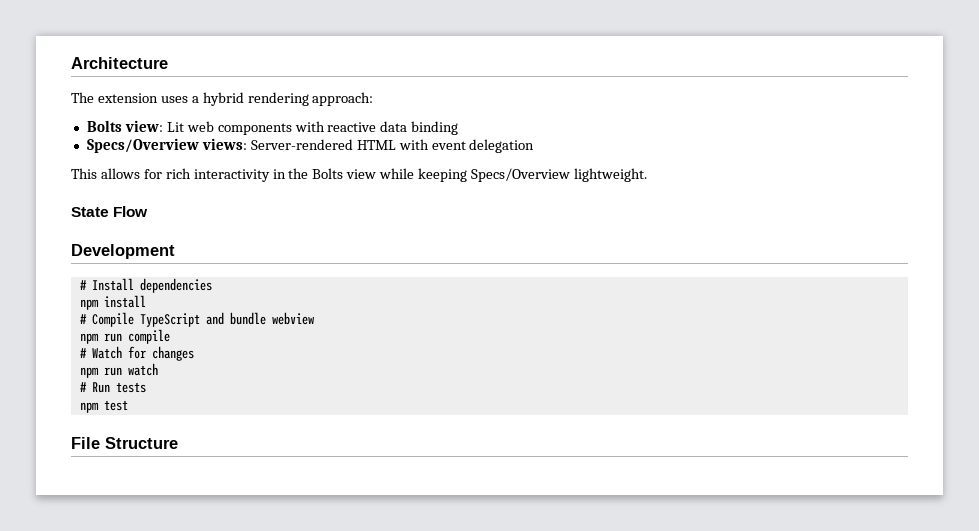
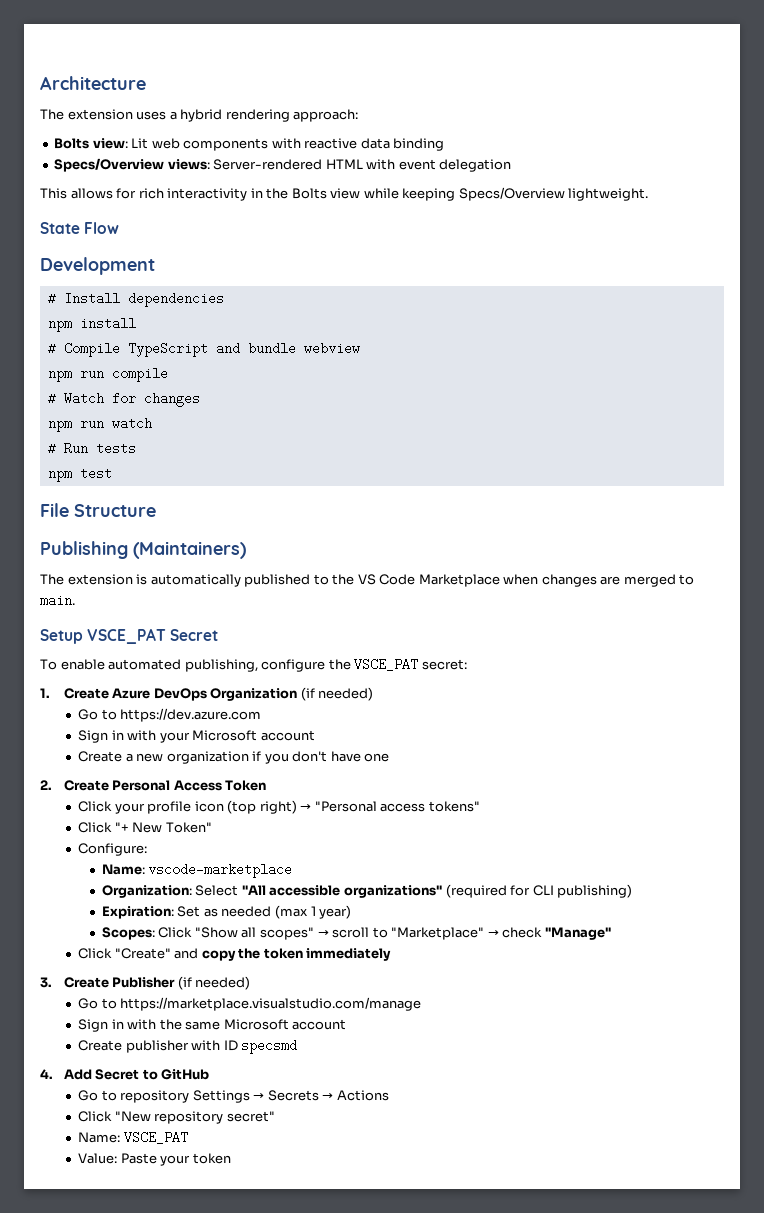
+ Publishing (Maintainers)
+ The extension is automatically published to the VS Code Marketplace when changes are merged to main.
+ Setup VSCE_PAT Secret
+ To enable automated publishing, configure the VSCE_PAT secret:
+ 1. Create Azure DevOps Organization (if needed)
+ Go to https://dev.azure.com
+ Sign in with your Microsoft account
+ Create a new organization if you don't have one
+ 2. Create Personal Access Token
+ Click your profile icon (top right) → "Personal access tokens"
+ Click "+ New Token"
+ Configure:
+ Name: vscode-marketplace
+ Organization: Select "All accessible organizations" (required for CLI publishing)
+ Expiration: Set as needed (max 1 year)
+ Scopes: Click "Show all scopes" → scroll to "Marketplace" → check "Manage"
+ Click "Create" and copy the token immediately
+ 3. Create Publisher (if needed)
+ Go to https://marketplace.visualstudio.com/manage
+ Sign in with the same Microsoft account
+ Create publisher with ID specsmd
+ 4. Add Secret to GitHub
+ Go to repository Settings → Secrets → Actions
+ Click "New repository secret"
+ Name: VSCE_PAT
+ Value: Paste your token

